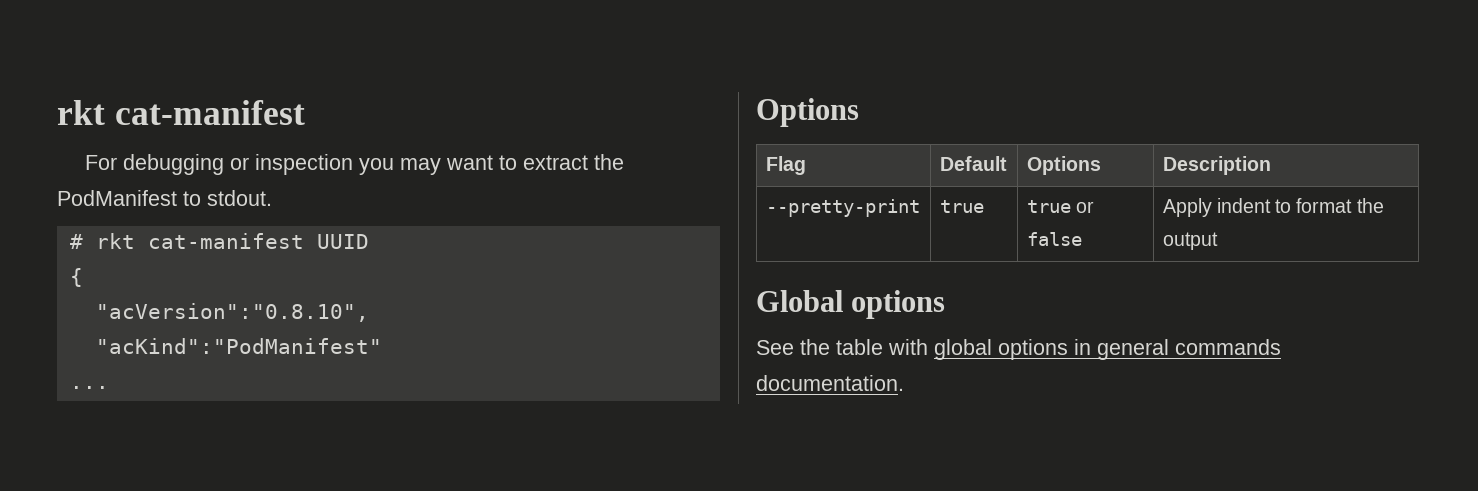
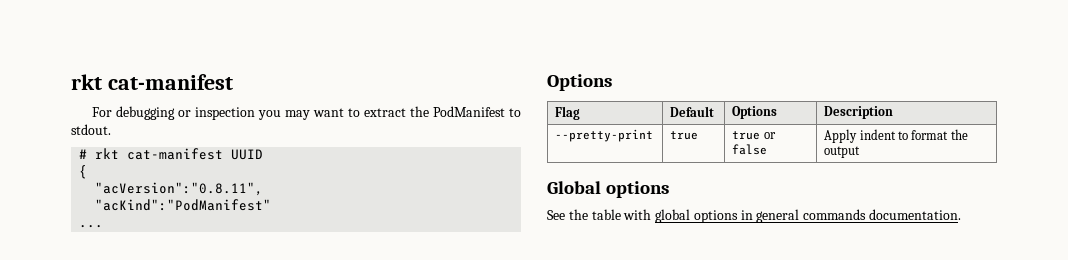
- "acVersion":"0.8.10",
+ "acVersion":"0.8.11",

